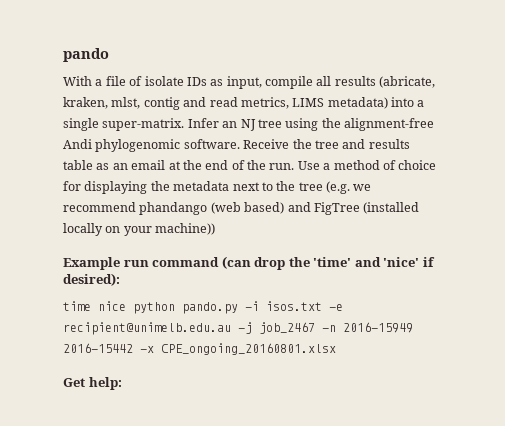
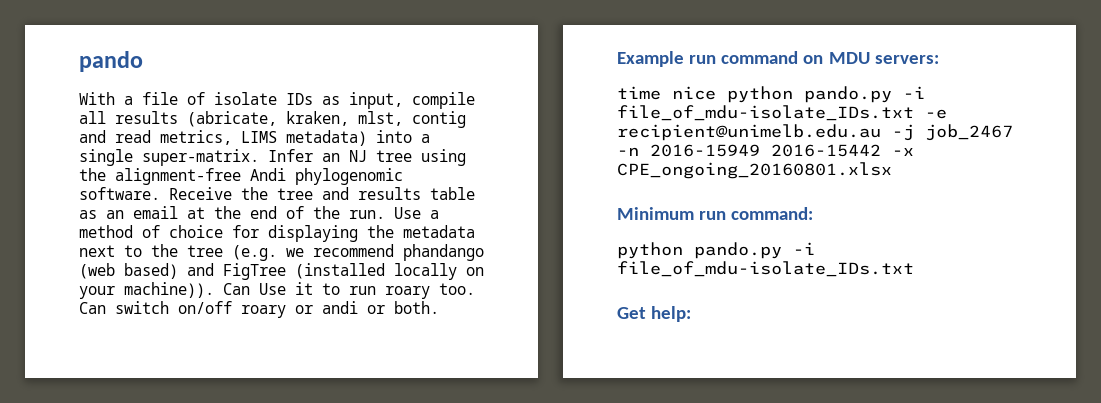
- Use a method of choice for displaying the metadata next to the tree (e.g. we recommend phandango (web based) and FigTree (installed locally on your machine))
- Example run command (can drop the 'time' and 'nice' if desired):
+ Use a method of choice for displaying the metadata next to the tree (e.g. we recommend phandango (web based) and FigTree (installed locally on your machine)). Can Use it to run roary too. Can switch on/off roary or andi or both.
+ Example run command on MDU servers:
- time nice python pando.py -i isos.txt -e recipient@unimelb.edu.au -j job_2467 -n 2016-15949 2016-15442 -x CPE_ongoing_20160801.xlsx
+ time nice python pando.py -i file_of_mdu-isolate_IDs.txt -e recipient@unimelb.edu.au -j job_2467 -n 2016-15949 2016-15442 -x CPE_ongoing_20160801.xlsx
+ Minimum run command:
+ python pando.py -i file_of_mdu-isolate_IDs.txt

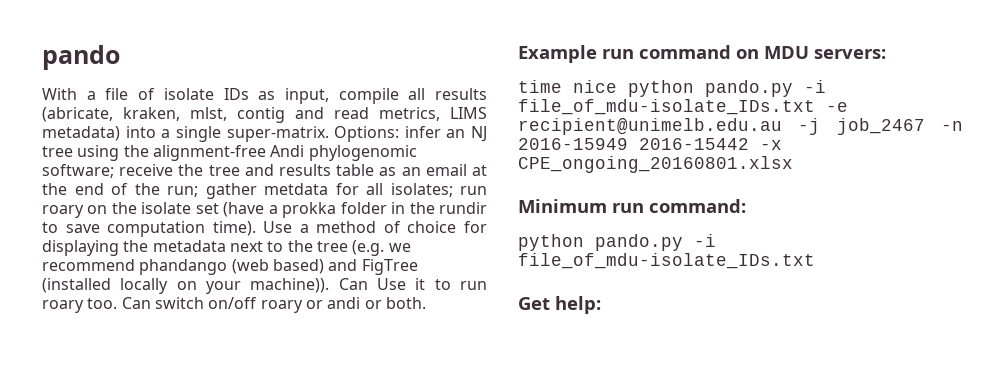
- Infer an NJ tree using the alignment-free Andi phylogenomic software. Receive the tree and results table as an email at the end of the run.
+ Options: infer an NJ tree using the alignment-free Andi phylogenomic software; receive the tree and results table as an email at the end of the run; gather metdata for all isolates; run roary on the isolate set (have a prokka folder in the rundir to save computation time).

